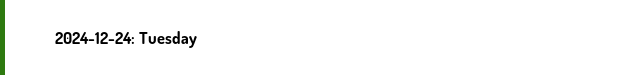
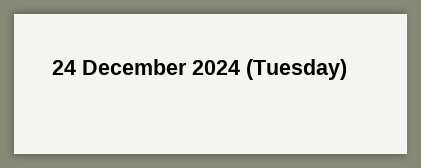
- 2024-12-24: Tuesday
+ 24 December 2024 (Tuesday)

